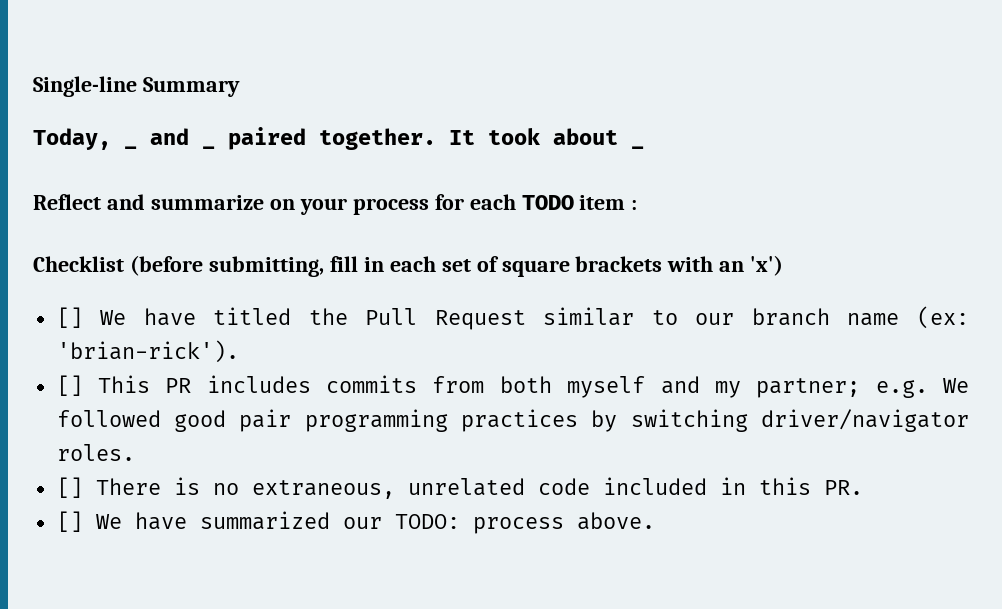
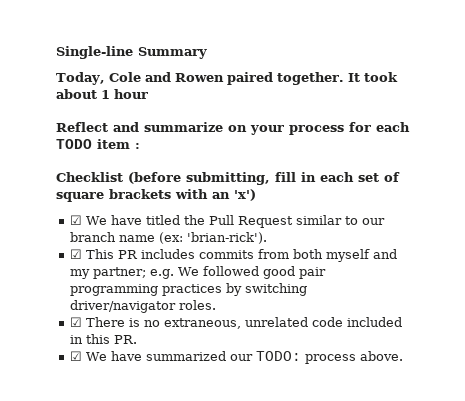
- Today, _ and _ paired together.
+ Today, Cole and Rowen paired together.
- It took about _
+ It took about 1 hour
- [] We have titled the Pull Request similar to our branch name (ex: 'brian-rick').
+ ☑ We have titled the Pull Request similar to our branch name (ex: 'brian-rick').
- [] This PR includes commits from both myself and my partner; e.g. We followed good pair programming practices by switching driver/navigator roles.
+ ☑ This PR includes commits from both myself and my partner; e.g. We followed good pair programming practices by switching driver/navigator roles.
- [] There is no extraneous, unrelated code included in this PR.
+ ☑ There is no extraneous, unrelated code included in this PR.
- [] We have summarized our TODO: process above.
+ ☑ We have summarized our TODO: process above.

